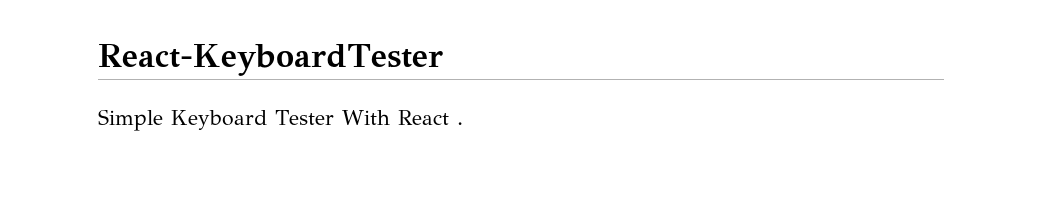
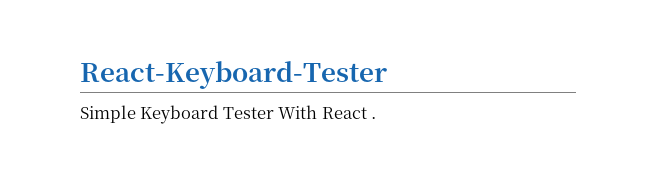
- React-KeyboardTester
+ React-Keyboard-Tester

